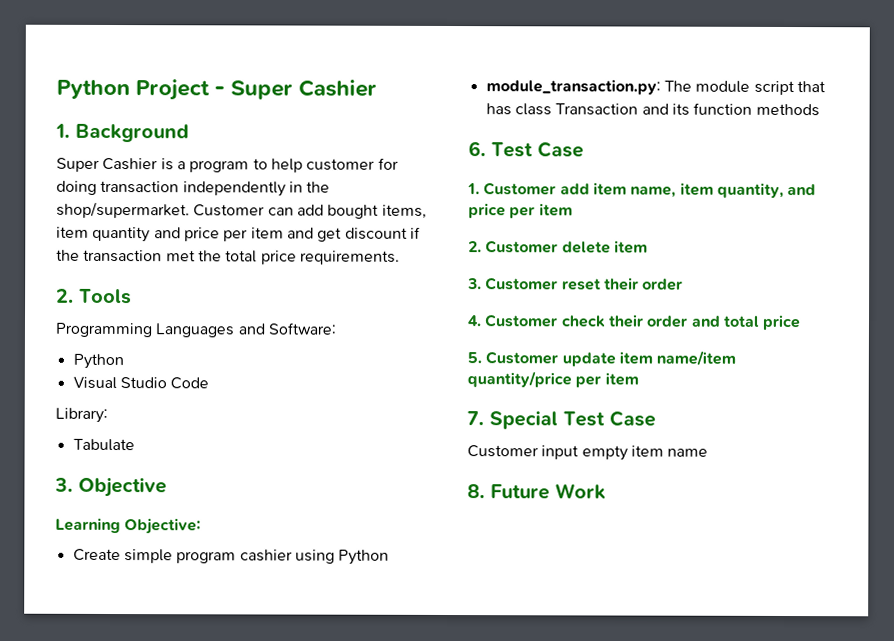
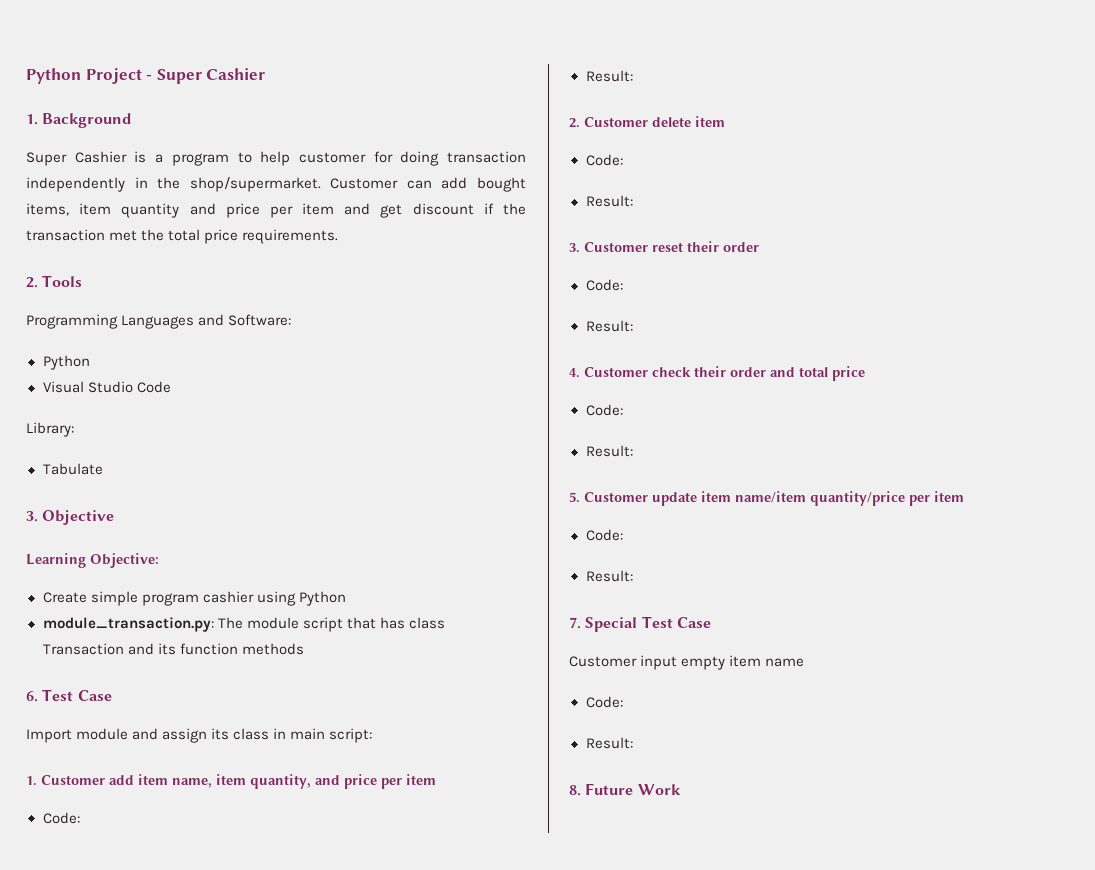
+ Import module and assign its class in main script:
  1. Customer add item name, item quantity, and price per item
+ Code:
+ Result:
  2. Customer delete item
+ Code:
+ Result:
  3. Customer reset their order
+ Code:
+ Result:
  4. Customer check their order and total price
+ Code:
+ Result:
  5. Customer update item name/item quantity/price per item
+ Code:
+ Result:
  Customer input empty item name
+ Code:
+ Result:

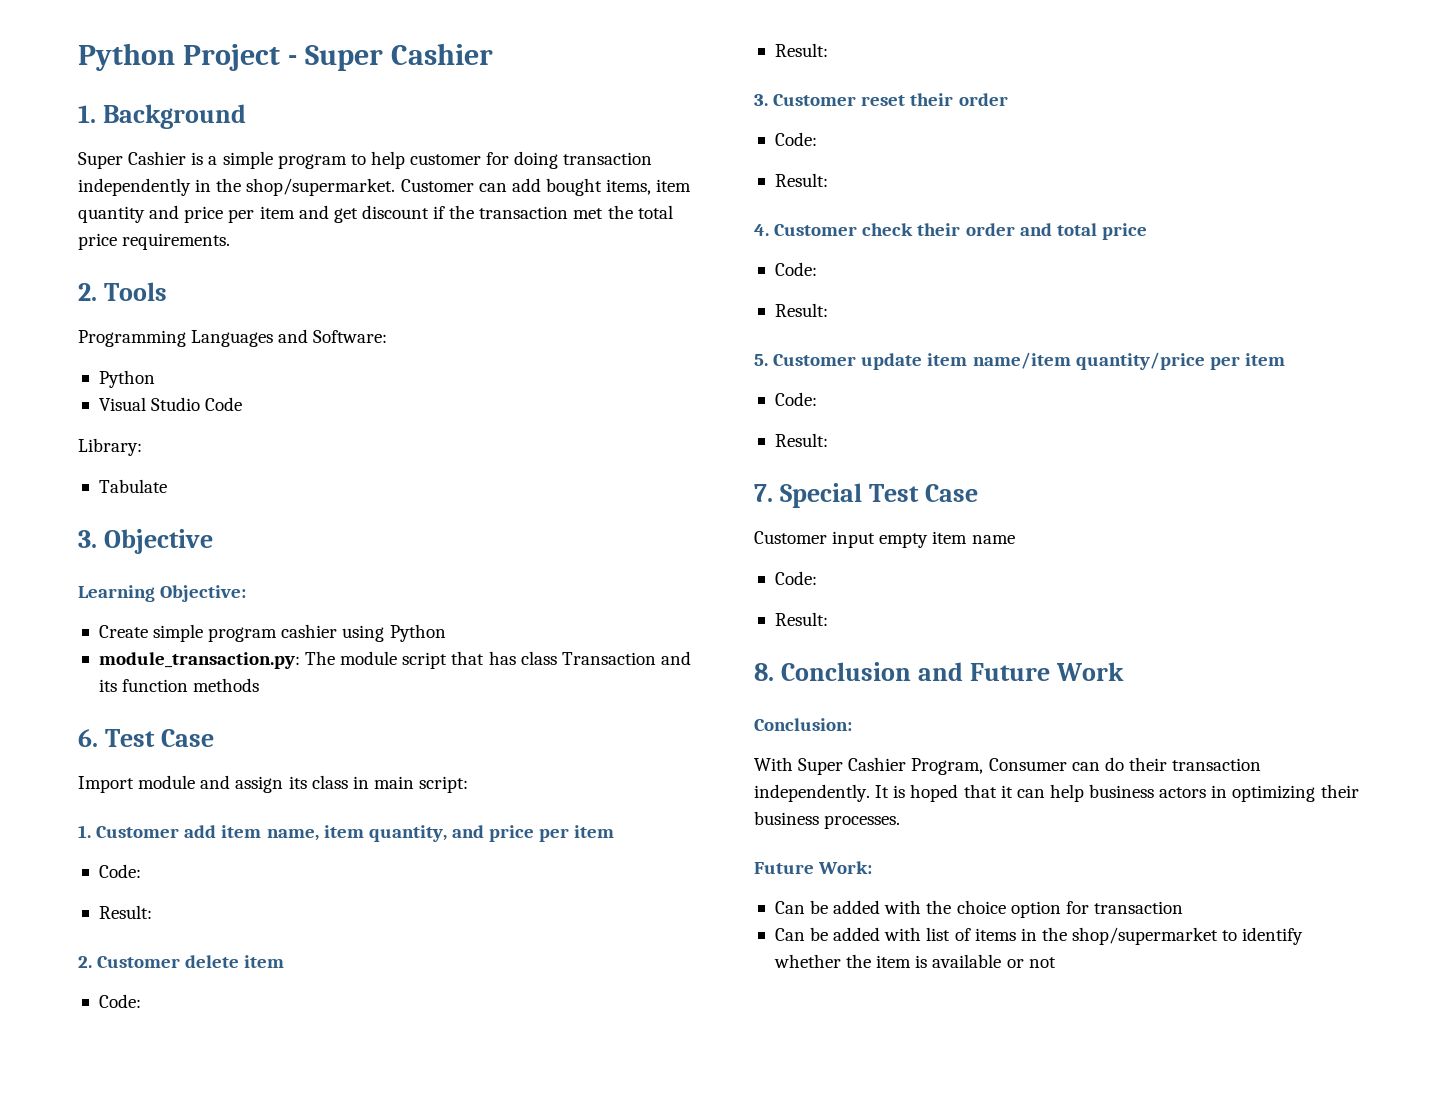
- Super Cashier is a program to help customer for doing transaction independently in the shop/supermarket.
+ Super Cashier is a simple program to help customer for doing transaction independently in the shop/supermarket.
- 8. Future Work
+ 8. Conclusion and Future Work
+ Conclusion:
+ With Super Cashier Program, Consumer can do their transaction independently. It is hoped that it can help business actors in optimizing their business processes.
+ Future Work:
+ Can be added with the choice option for transaction
+ Can be added with list of items in the shop/supermarket to identify whether the item is available or not

